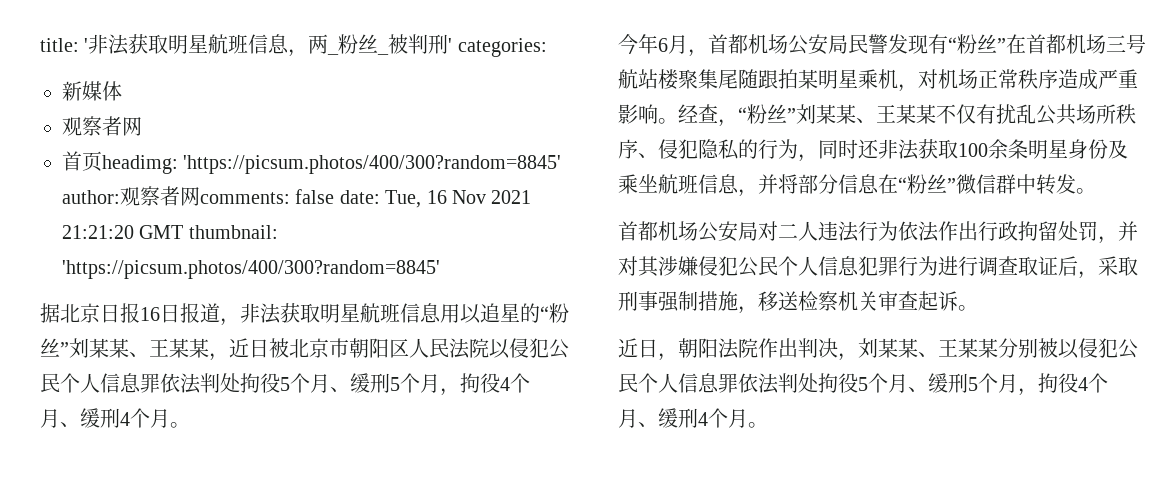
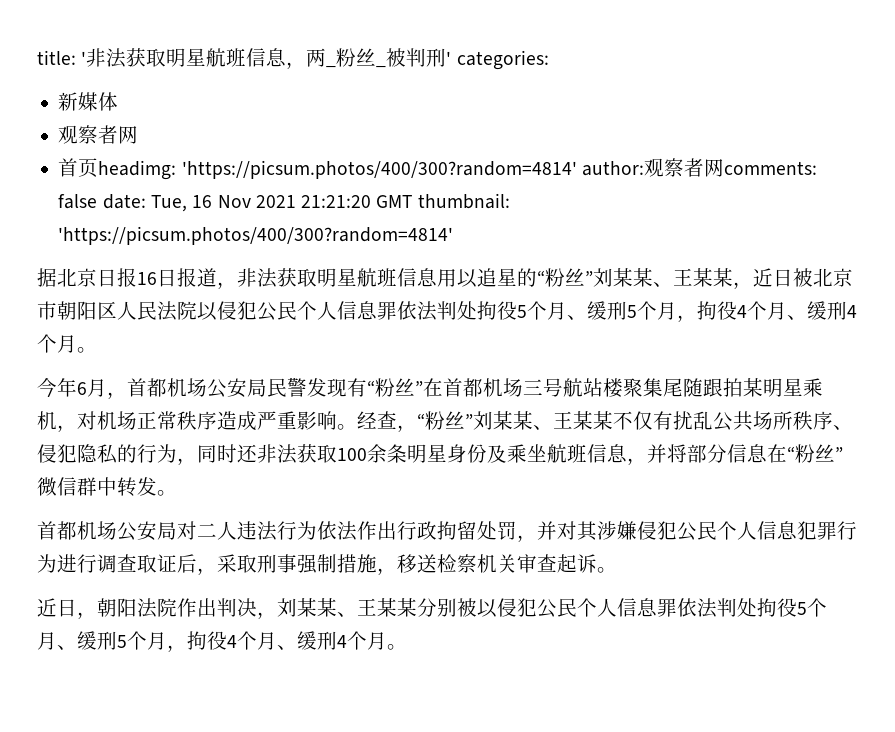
- 首页headimg: 'https://picsum.photos/400/300?random=8845' author:观察者网comments: false date: Tue, 16 Nov 2021 21:21:20 GMT thumbnail: 'https://picsum.photos/400/300?random=8845'
+ 首页headimg: 'https://picsum.photos/400/300?random=4814' author:观察者网comments: false date: Tue, 16 Nov 2021 21:21:20 GMT thumbnail: 'https://picsum.photos/400/300?random=4814'

